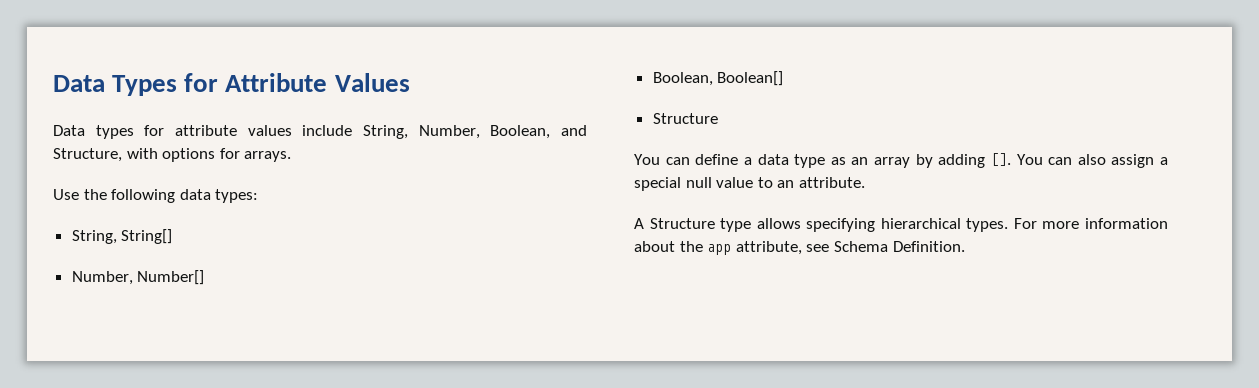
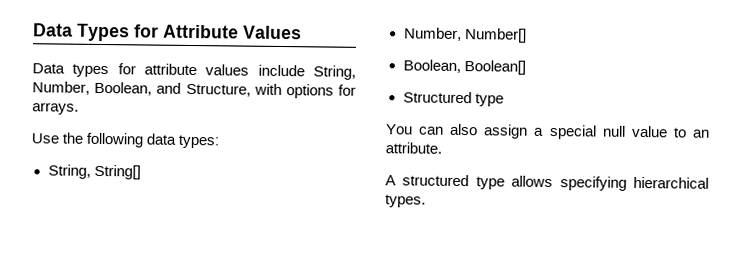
  Boolean, Boolean[]
- Structure
- You can define a data type as an array by adding []. You can also assign a special null value to an attribute.
+ Structured type
+ You can also assign a special null value to an attribute.
- A Structure type allows specifying hierarchical types. For more information about the app attribute, see Schema Definition.
+ A structured type allows specifying hierarchical types.

